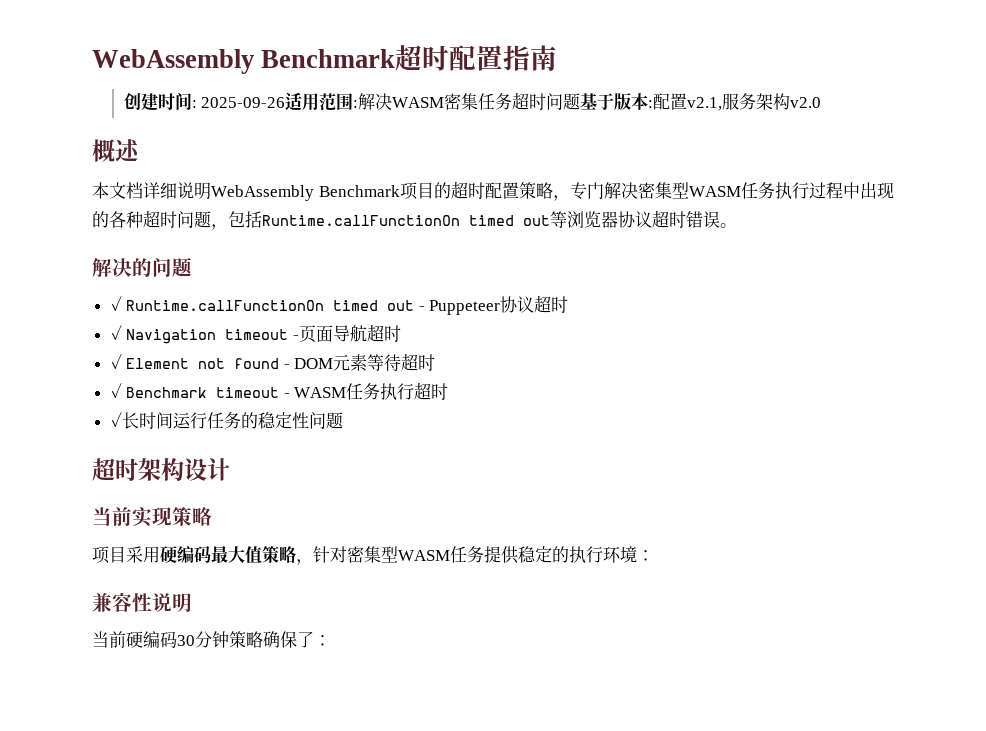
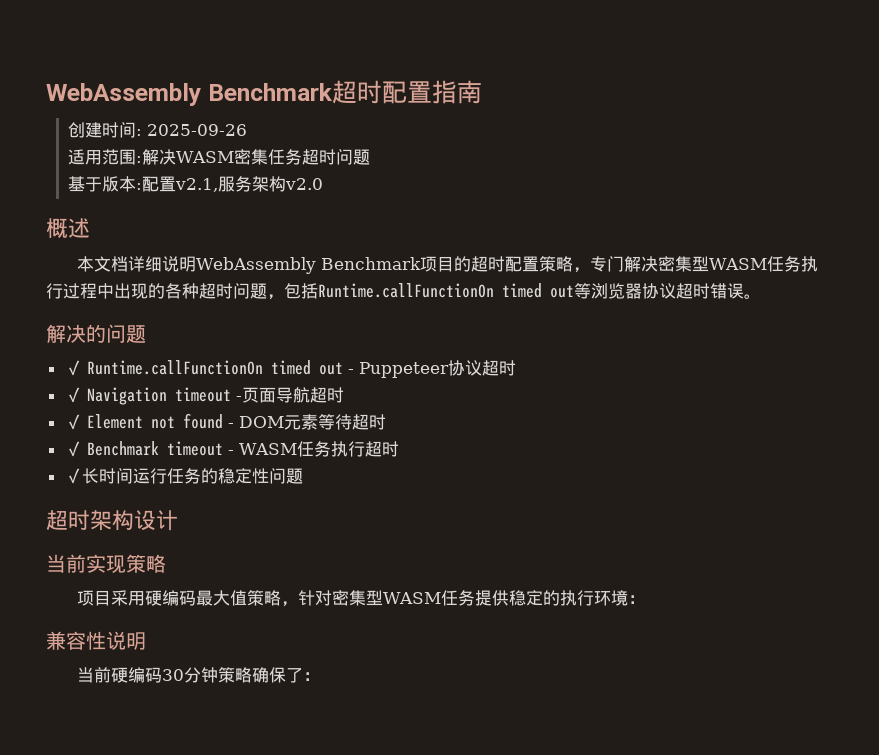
- 创建时间: 2025-09-26适用范围:解决WASM密集任务超时问题基于版本:配置v2.1,服务架构v2.0
+ 创建时间: 2025-09-26
+ 适用范围:解决WASM密集任务超时问题
+ 基于版本:配置v2.1,服务架构v2.0

